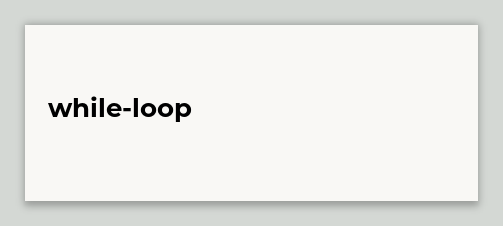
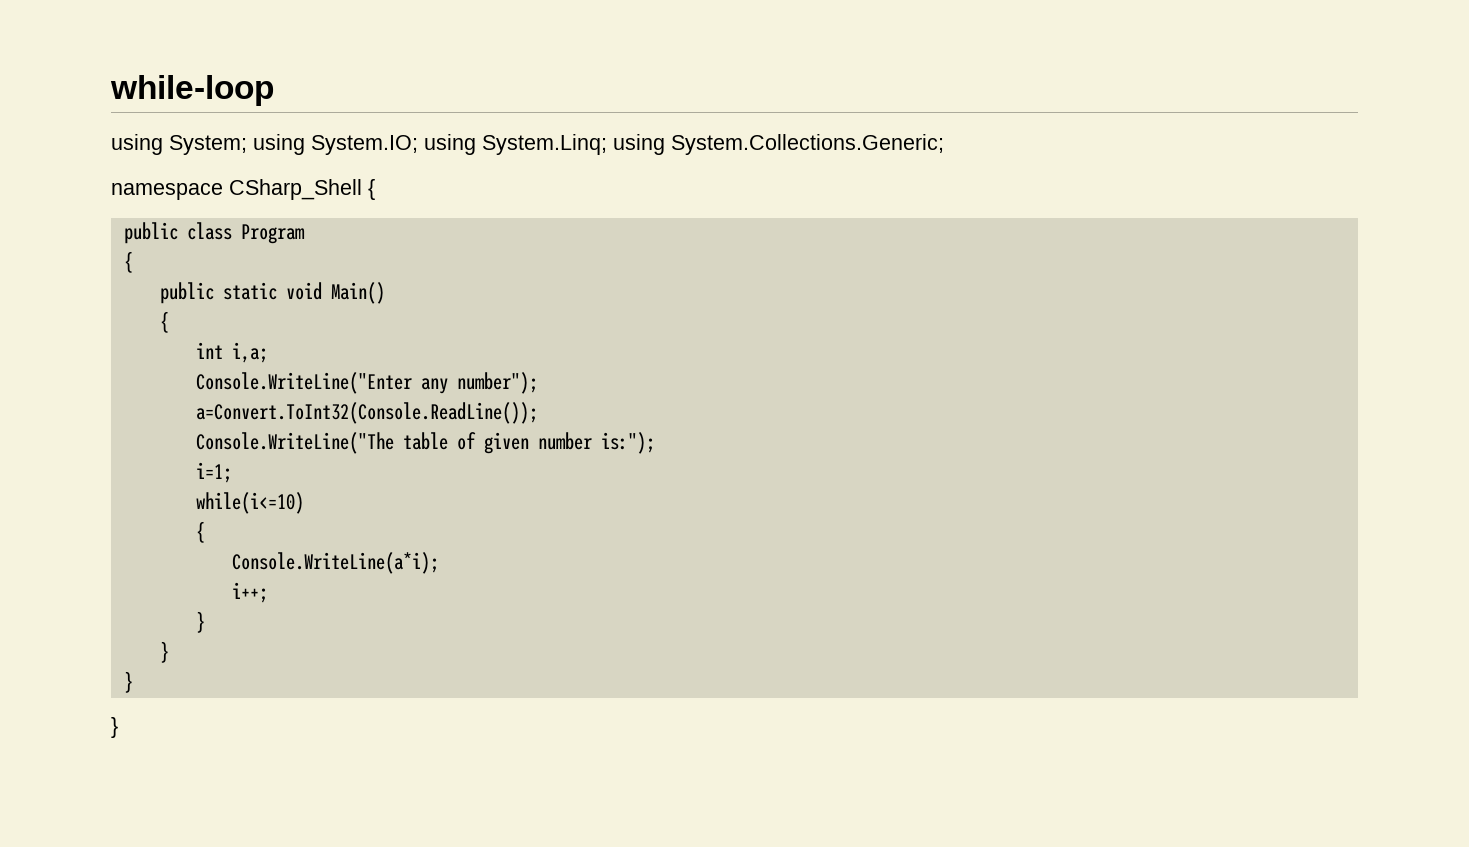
+ using System; using System.IO; using System.Linq; using System.Collections.Generic;
+ namespace CSharp_Shell {
+ public class Program
+ {
+ public static void Main()
+ {
+ int i,a;
+ Console.WriteLine("Enter any number");
+ a=Convert.ToInt32(Console.ReadLine());
+ Console.WriteLine("The table of given number is:");
+ i=1;
+ while(i<=10)
+ {
+ Console.WriteLine(a*i);
+ i++;
+ }
+ }
+ }
+ }

